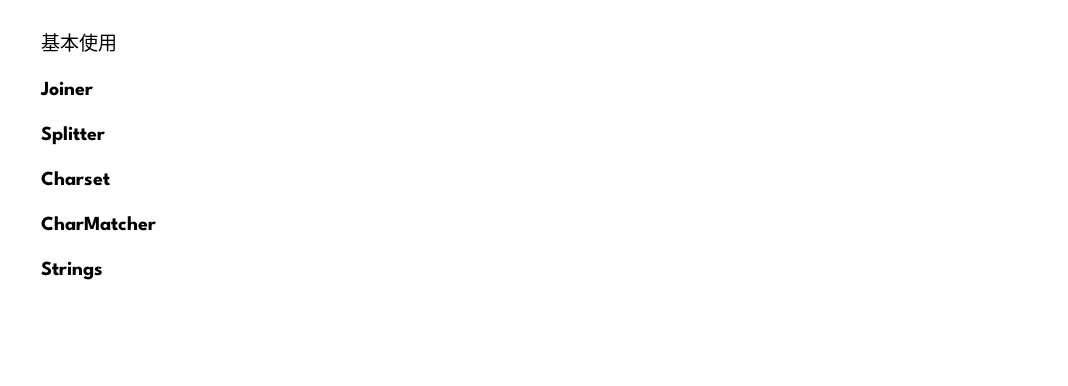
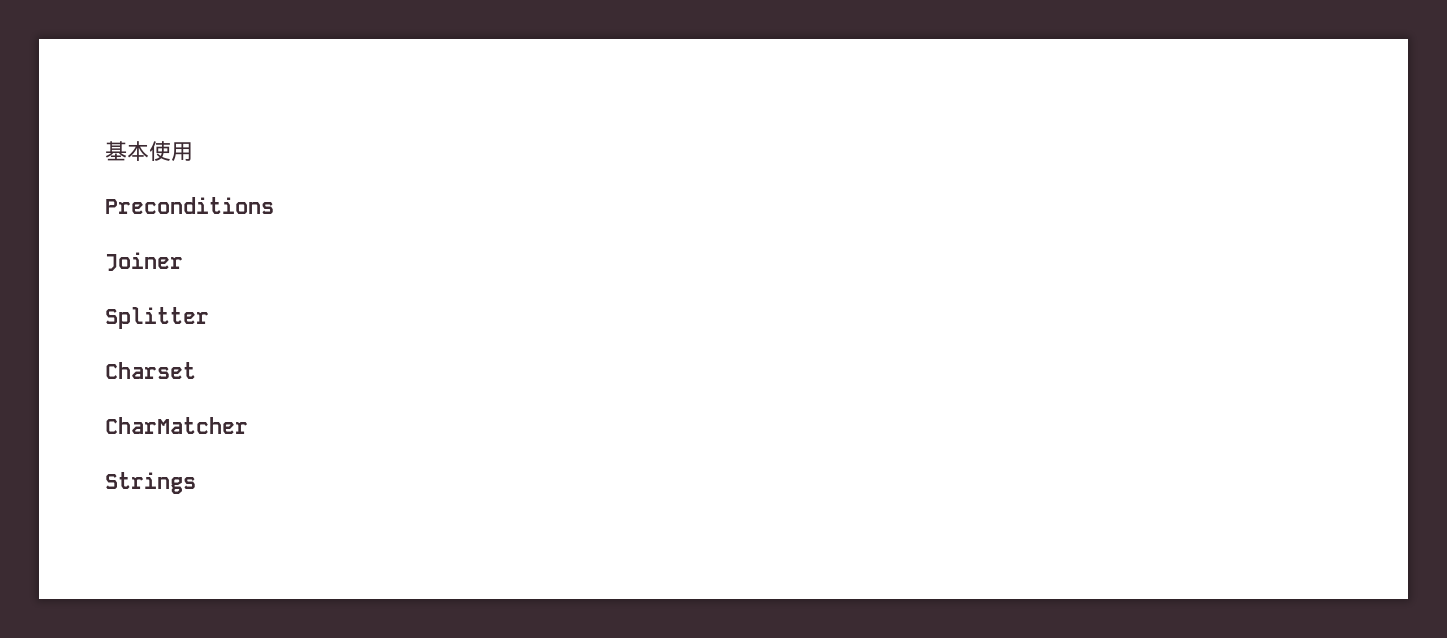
+ Preconditions

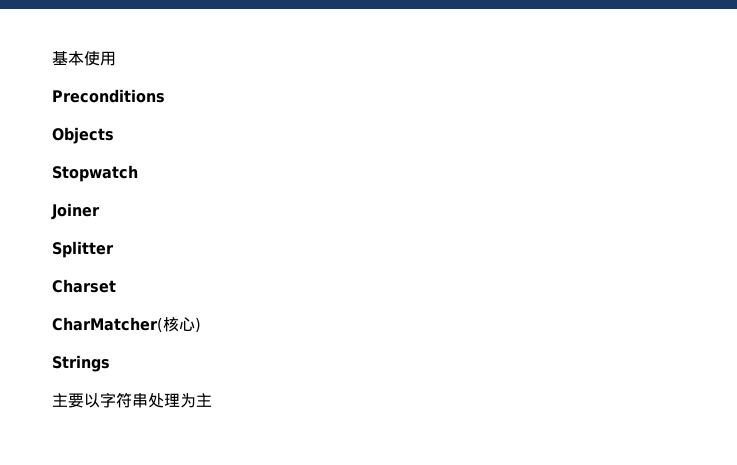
+ Objects
+ Stopwatch
- CharMatcher
+ CharMatcher(核心)
  Strings
+ 主要以字符串处理为主

